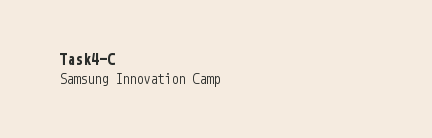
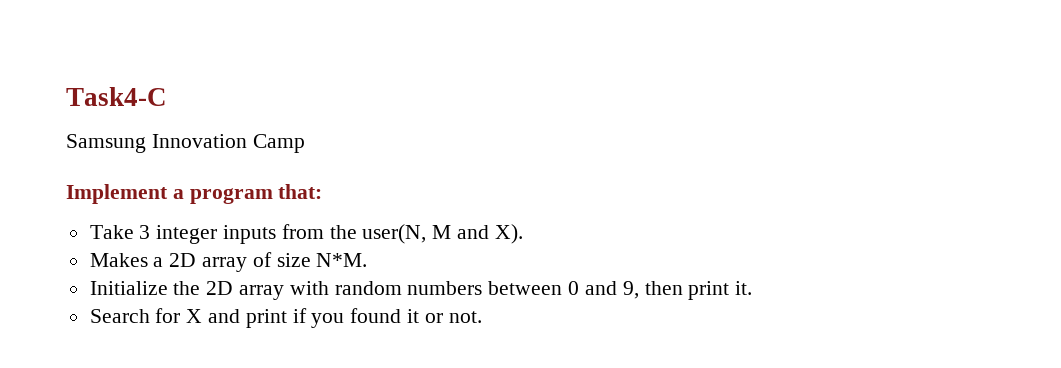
+ Implement a program that:
+ Take 3 integer inputs from the user(N, M and X).
+ Makes a 2D array of size N*M.
+ Initialize the 2D array with random numbers between 0 and 9, then print it.
+ Search for X and print if you found it or not.

